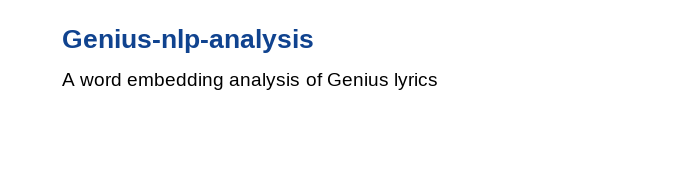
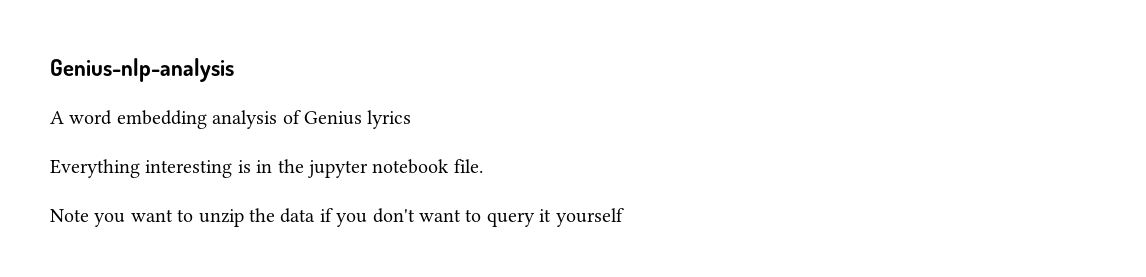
+ Everything interesting is in the jupyter notebook file.
+ Note you want to unzip the data if you don't want to query it yourself

